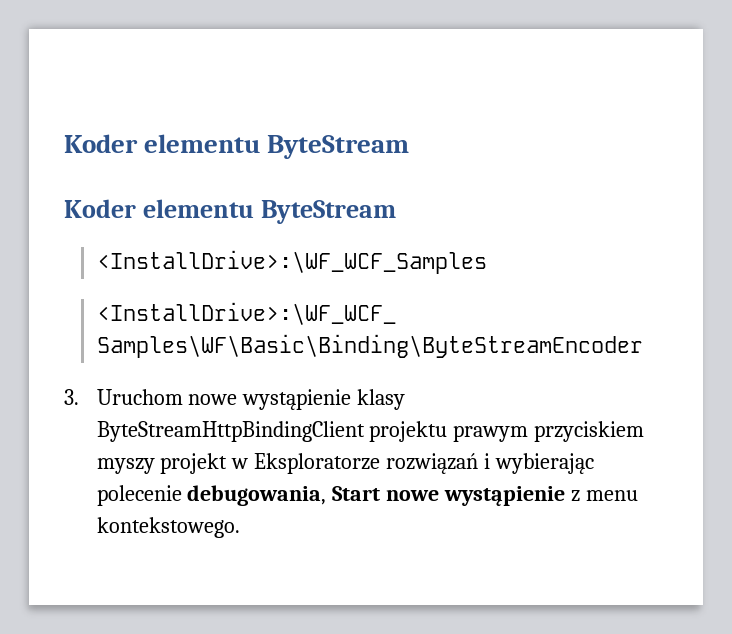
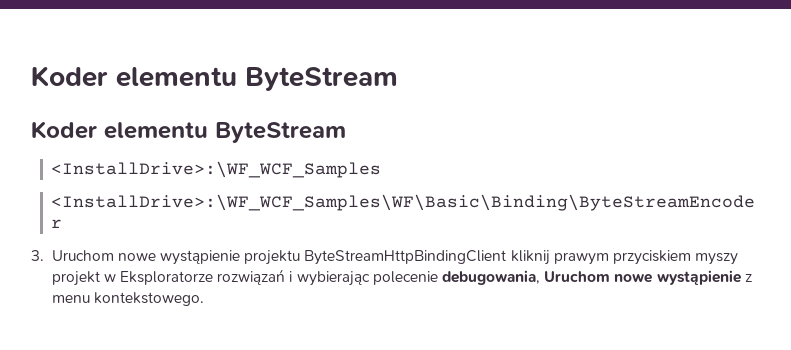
- 3. Uruchom nowe wystąpienie klasy ByteStreamHttpBindingClient projektu prawym przyciskiem myszy projekt w Eksploratorze rozwiązań i wybierając polecenie debugowania, Start nowe wystąpienie z menu kontekstowego.
+ 3. Uruchom nowe wystąpienie projektu ByteStreamHttpBindingClient kliknij prawym przyciskiem myszy projekt w Eksploratorze rozwiązań i wybierając polecenie debugowania, Uruchom nowe wystąpienie z menu kontekstowego.

